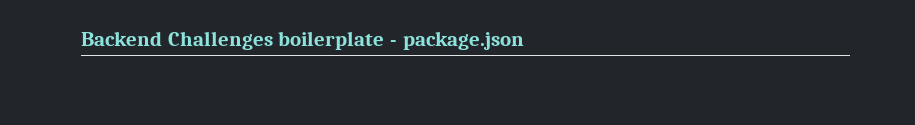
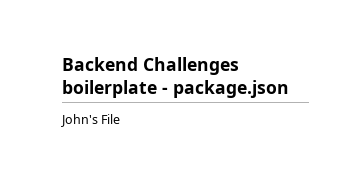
+ John's File

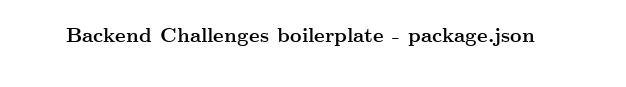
- John's File

